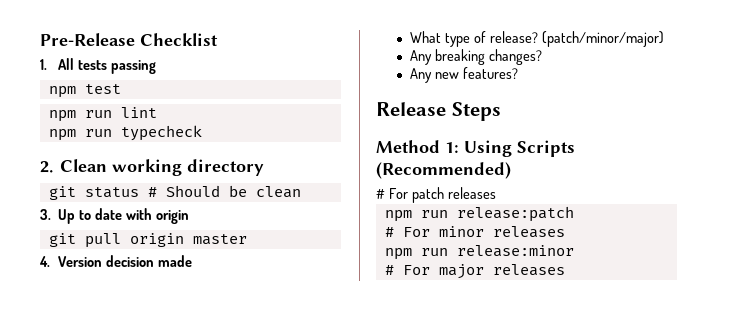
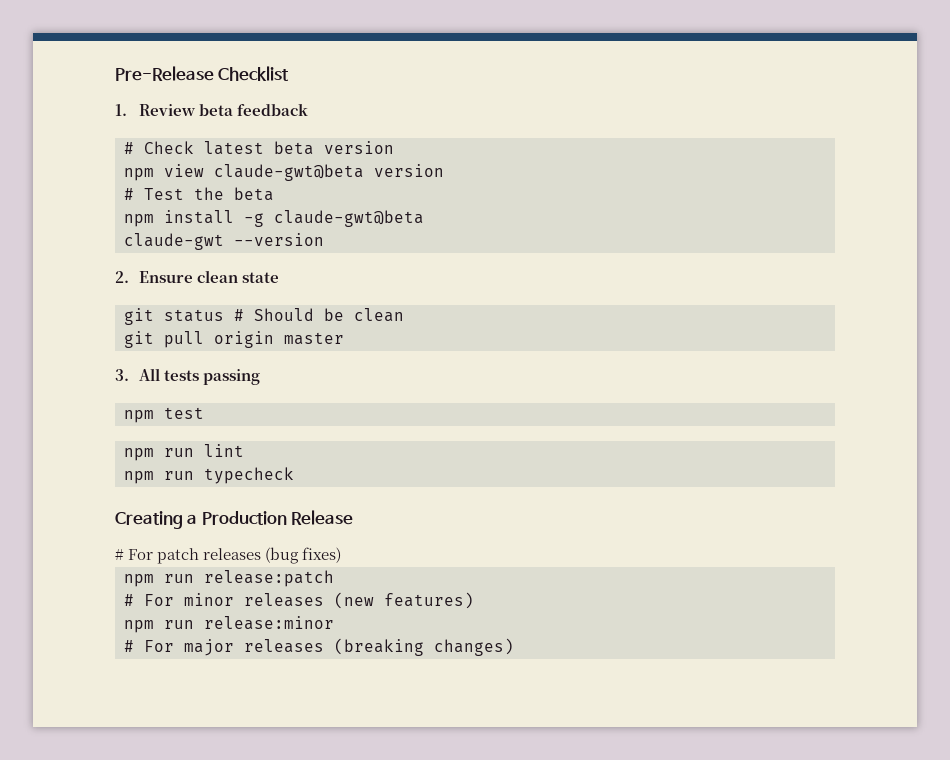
- 1. All tests passing
+ 1. Review beta feedback
+ # Check latest beta version
+ npm view claude-gwt@beta version
+ # Test the beta
+ npm install -g claude-gwt@beta
+ claude-gwt --version
+ 2. Ensure clean state
+ git status # Should be clean
+ git pull origin master
+ 3. All tests passing
- 2. Clean working directory
- git status # Should be clean
- 3. Up to date with origin
- git pull origin master
- 4. Version decision made
- What type of release? (patch/minor/major)
- Any breaking changes?
- Any new features?
- Release Steps
- Method 1: Using Scripts (Recommended)
+ Creating a Production Release
- # For patch releases
+ # For patch releases (bug fixes)
- # For minor releases
+ # For minor releases (new features)
- # For major releases
+ # For major releases (breaking changes)

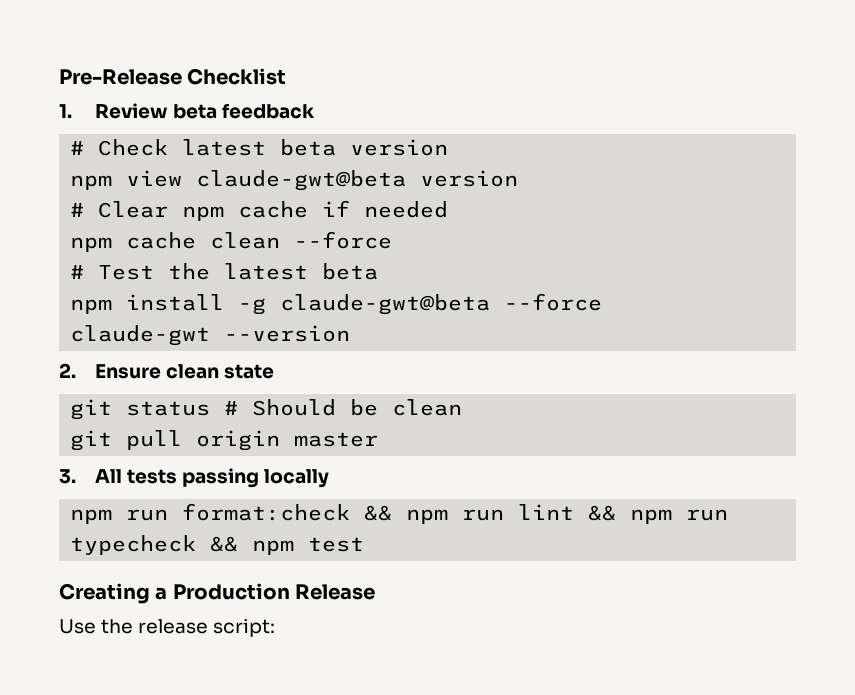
+ # Clear npm cache if needed
+ npm cache clean --force
- # Test the beta
+ # Test the latest beta
- npm install -g claude-gwt@beta
+ npm install -g claude-gwt@beta --force
- 3. All tests passing
- npm test
- npm run lint
- npm run typecheck
+ 3. All tests passing locally
+ npm run format:check && npm run lint && npm run typecheck && npm test
- # For patch releases (bug fixes)
- npm run release:patch
- # For minor releases (new features)
- npm run release:minor
- # For major releases (breaking changes)
+ Use the release script:

